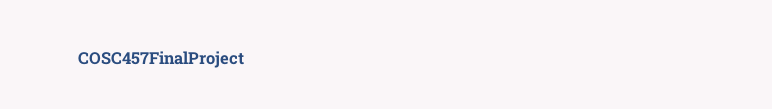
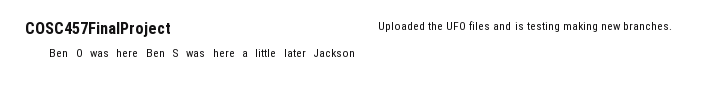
+ Ben O was here Ben S was here a little later Jackson Uploaded the UFO files and is testing making new branches.

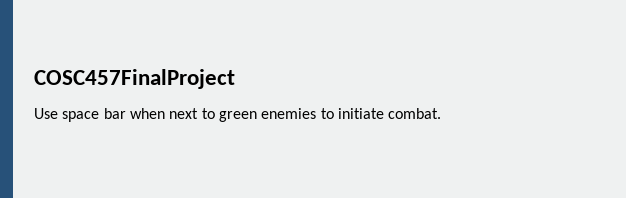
- Ben O was here Ben S was here a little later Jackson Uploaded the UFO files and is testing making new branches.
+ Use space bar when next to green enemies to initiate combat.

